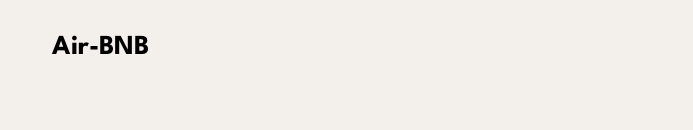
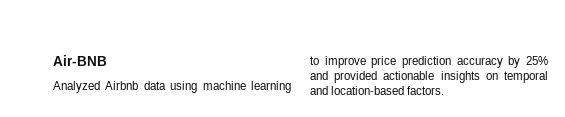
+ Analyzed Airbnb data using machine learning to improve price prediction accuracy by 25% and provided actionable insights on temporal and location-based factors.

